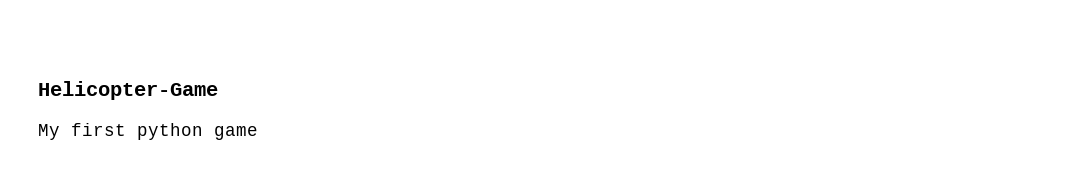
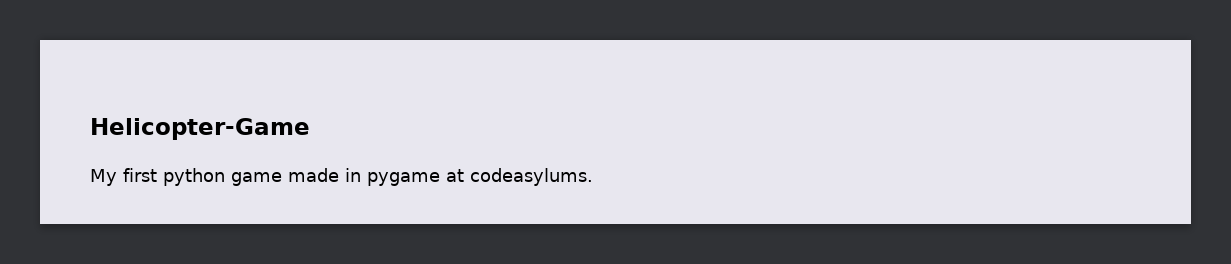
- My first python game
+ My first python game made in pygame at codeasylums.

